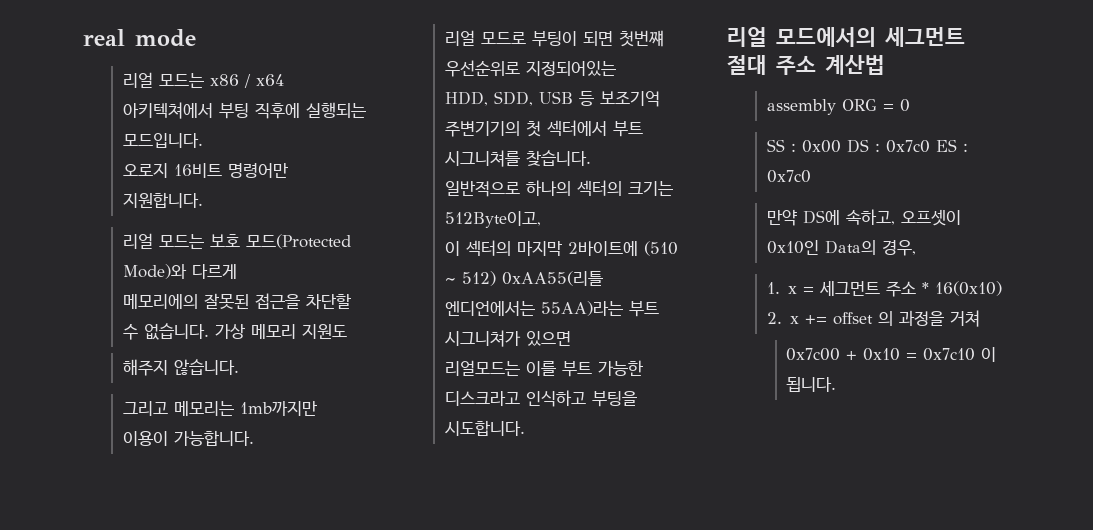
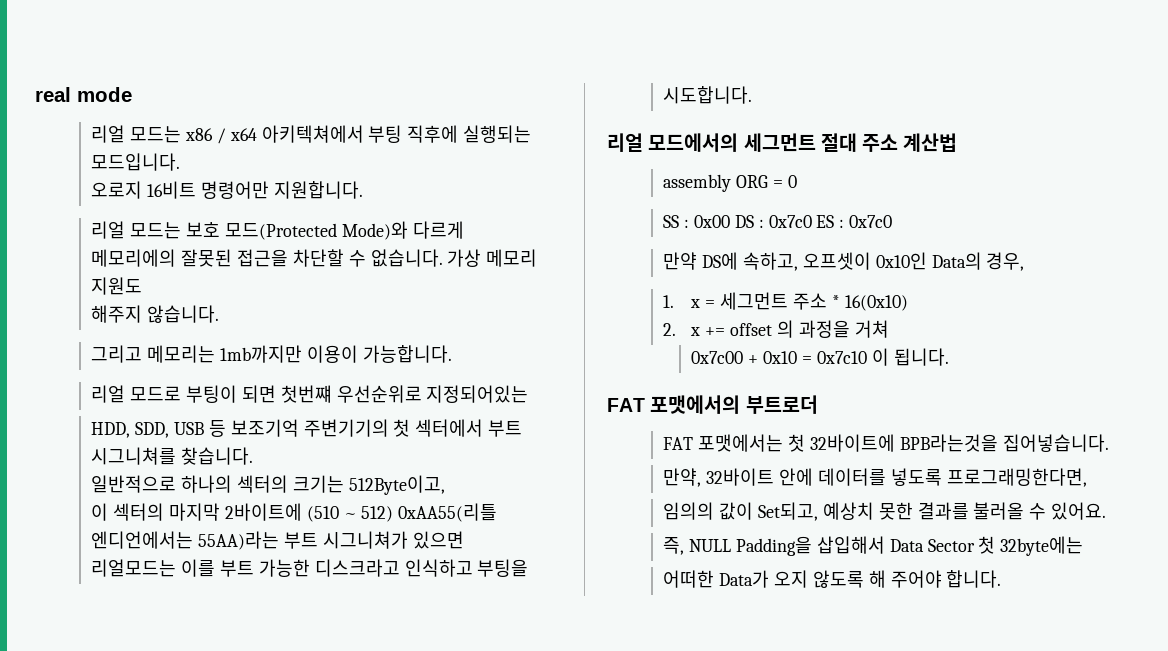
+ FAT 포맷에서의 부트로더
+ FAT 포맷에서는 첫 32바이트에 BPB라는것을 집어넣습니다.
+ 만약, 32바이트 안에 데이터를 넣도록 프로그래밍한다면,
+ 임의의 값이 Set되고, 예상치 못한 결과를 불러올 수 있어요.
+ 즉, NULL Padding을 삽입해서 Data Sector 첫 32byte에는
+ 어떠한 Data가 오지 않도록 해 주어야 합니다.

